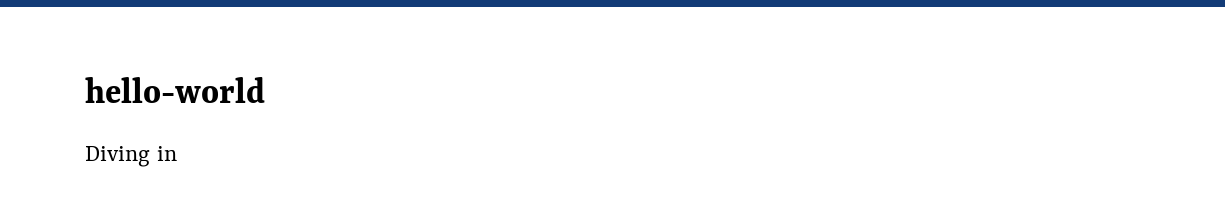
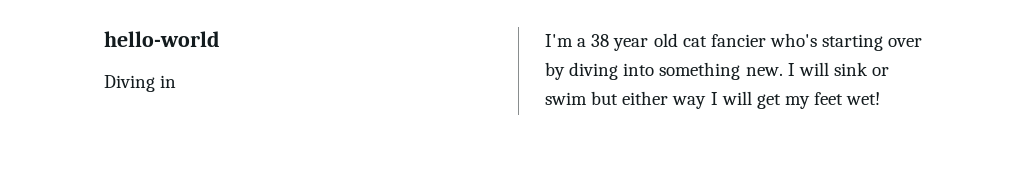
+ I'm a 38 year old cat fancier who's starting over by diving into something new. I will sink or swim but either way I will get my feet wet!

